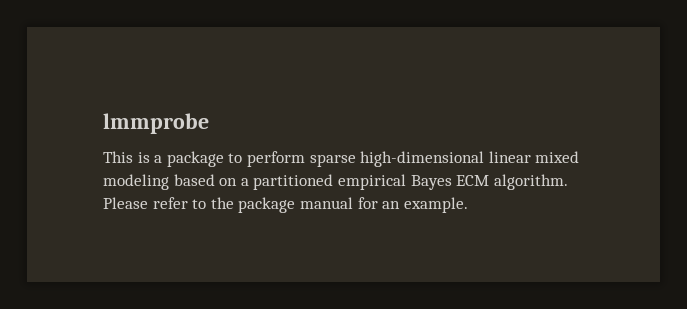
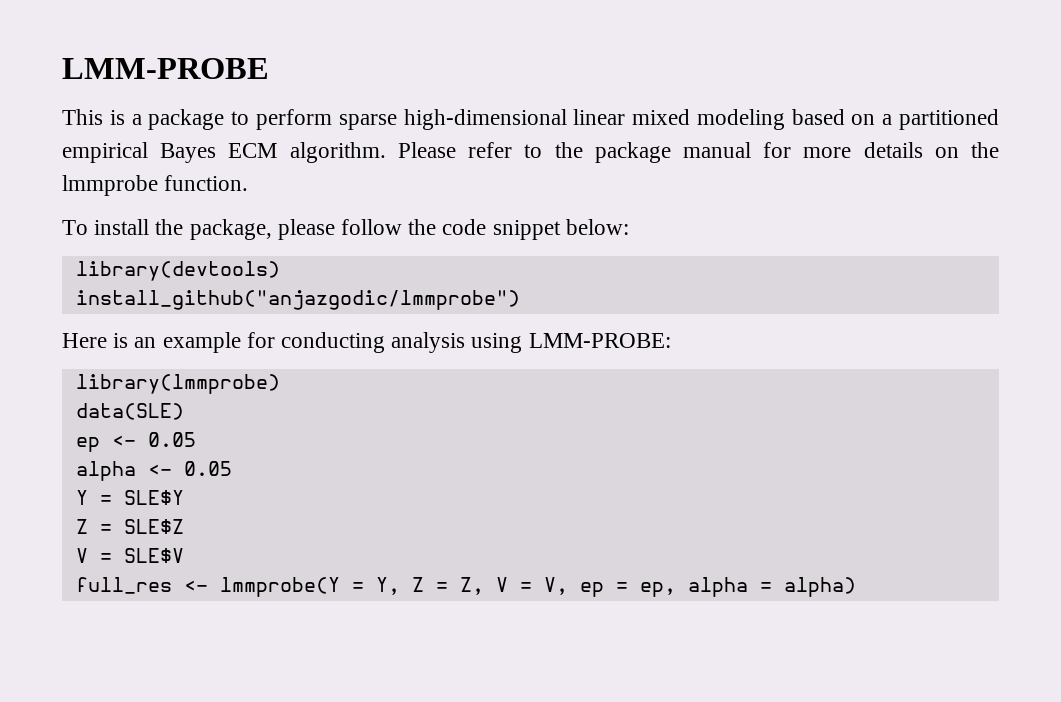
- lmmprobe
+ LMM-PROBE
- Please refer to the package manual for an example.
+ Please refer to the package manual for more details on the lmmprobe function.
+ To install the package, please follow the code snippet below:
+ library(devtools)
+ install_github("anjazgodic/lmmprobe")
+ Here is an example for conducting analysis using LMM-PROBE:
+ library(lmmprobe)
+ data(SLE)
+ ep <- 0.05
+ alpha <- 0.05
+ Y = SLE$Y
+ Z = SLE$Z
+ V = SLE$V
+ full_res <- lmmprobe(Y = Y, Z = Z, V = V, ep = ep, alpha = alpha)

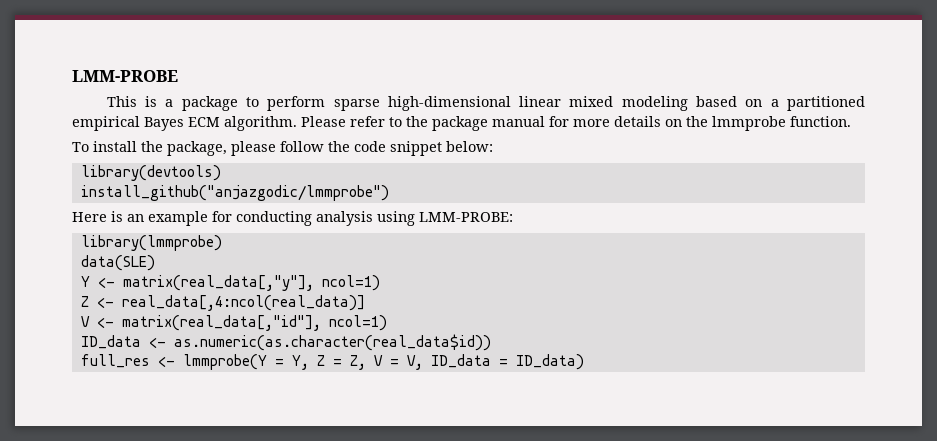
- ep <- 0.05
- alpha <- 0.05
- Y = SLE$Y
- Z = SLE$Z
- V = SLE$V
+ Y <- matrix(real_data[,"y"], ncol=1)
+ Z <- real_data[,4:ncol(real_data)]
+ V <- matrix(real_data[,"id"], ncol=1)
+ ID_data <- as.numeric(as.character(real_data$id))
- full_res <- lmmprobe(Y = Y, Z = Z, V = V, ep = ep, alpha = alpha)
+ full_res <- lmmprobe(Y = Y, Z = Z, V = V, ID_data = ID_data)

